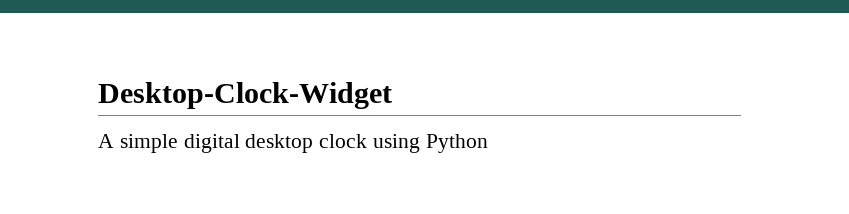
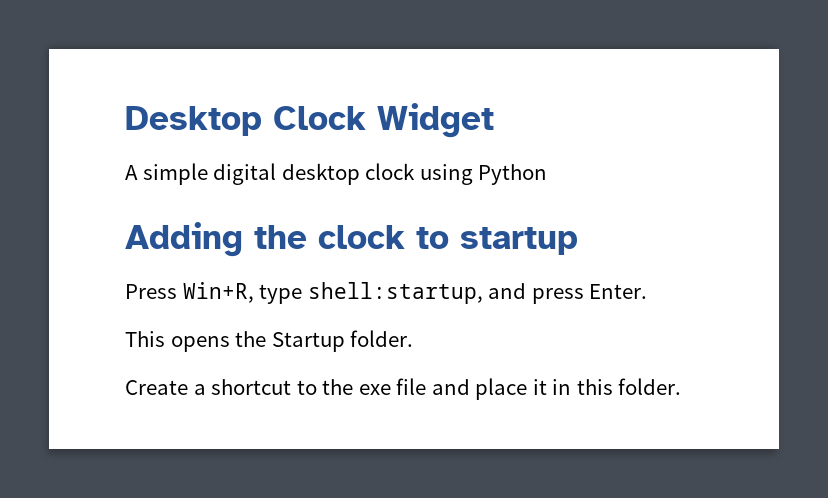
- Desktop-Clock-Widget
+ Desktop Clock Widget
+ Adding the clock to startup
+ Press Win+R, type shell:startup, and press Enter.
+ This opens the Startup folder.
+ Create a shortcut to the exe file and place it in this folder.

